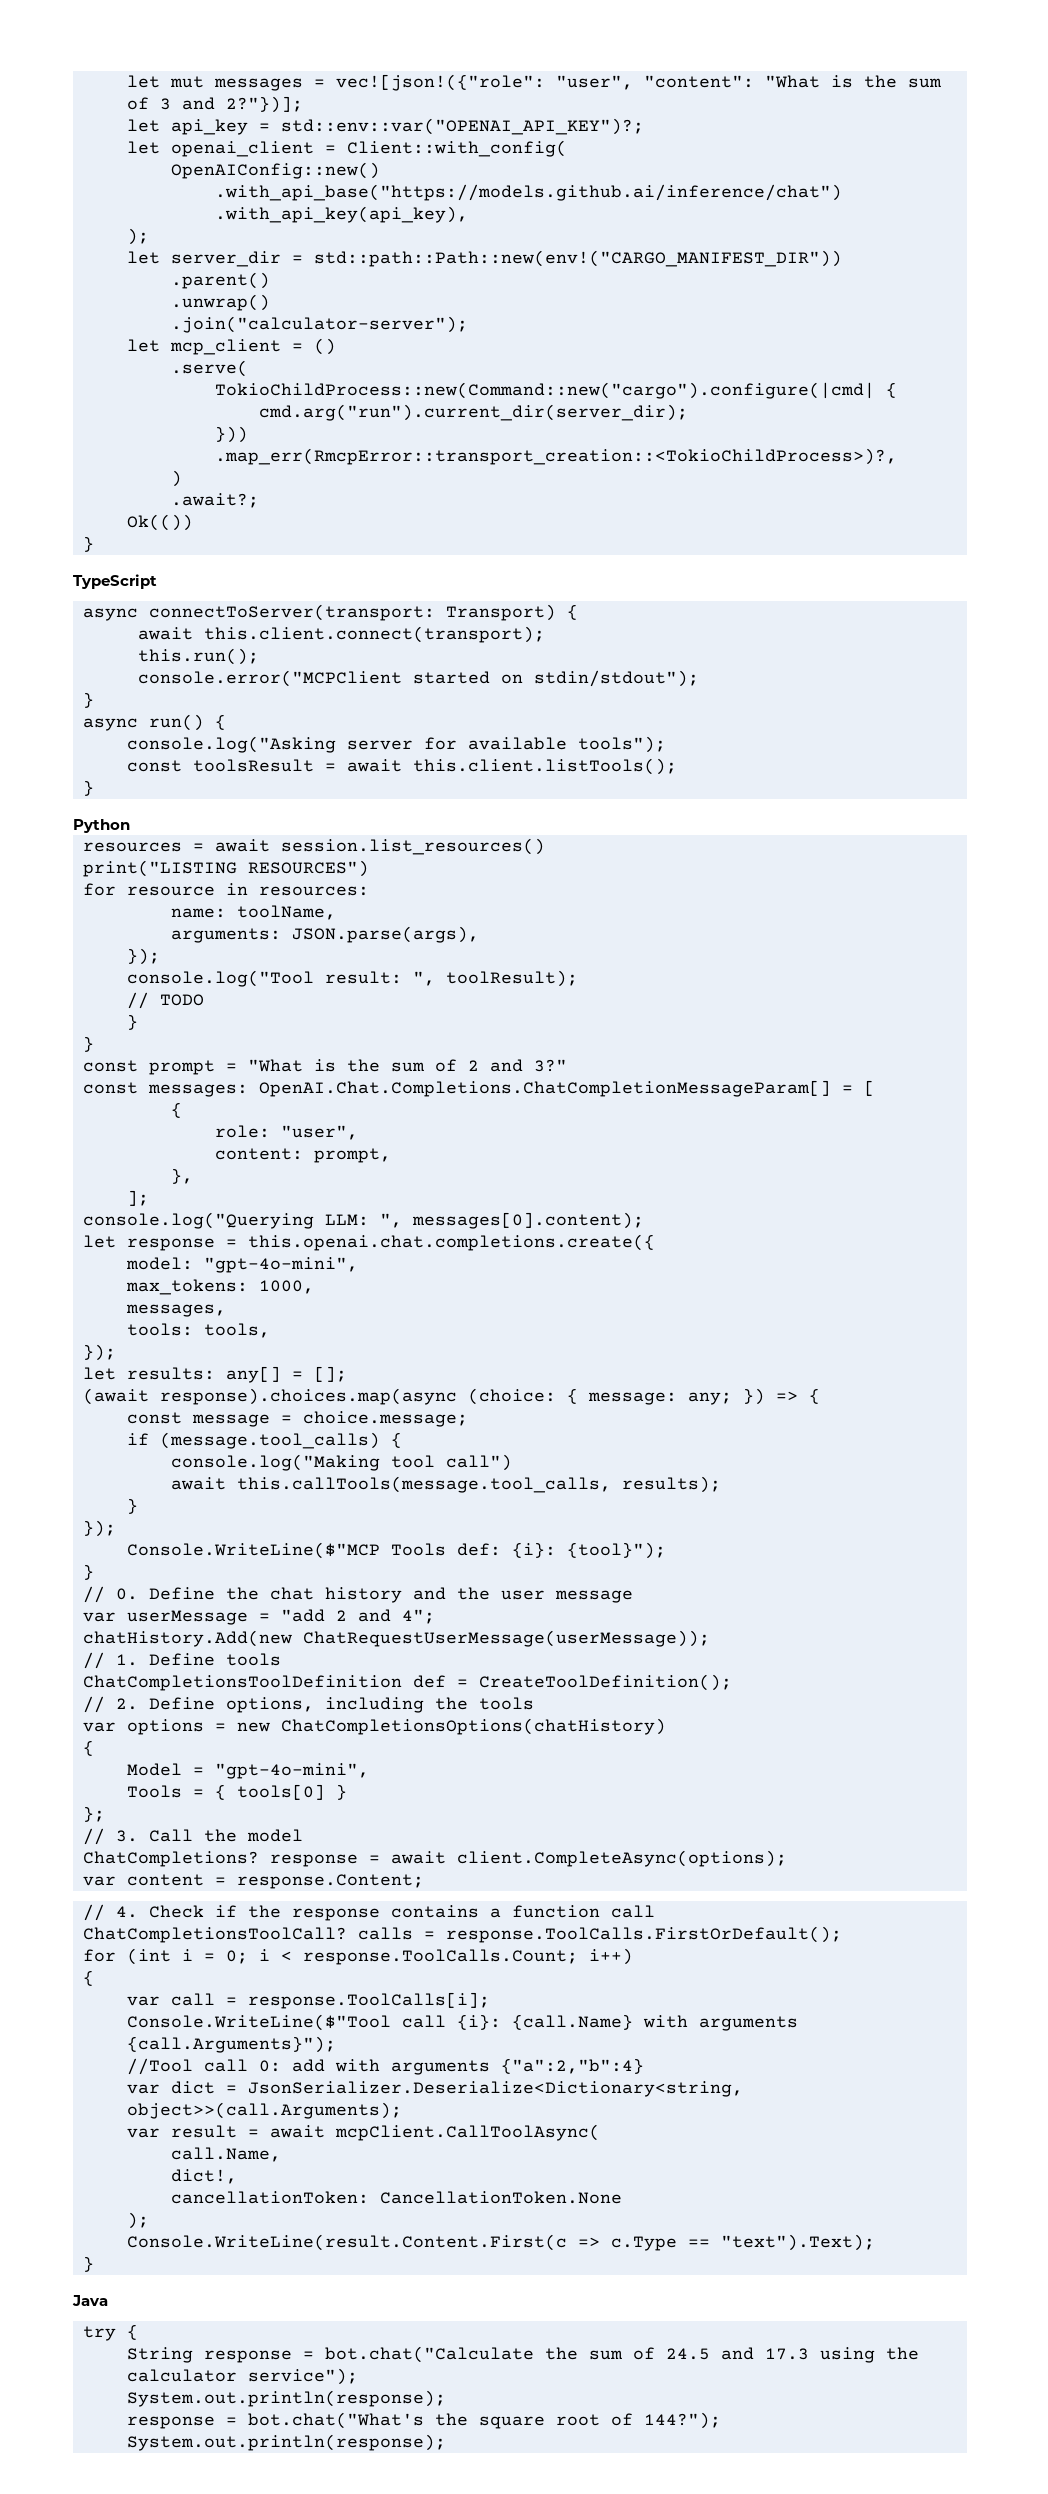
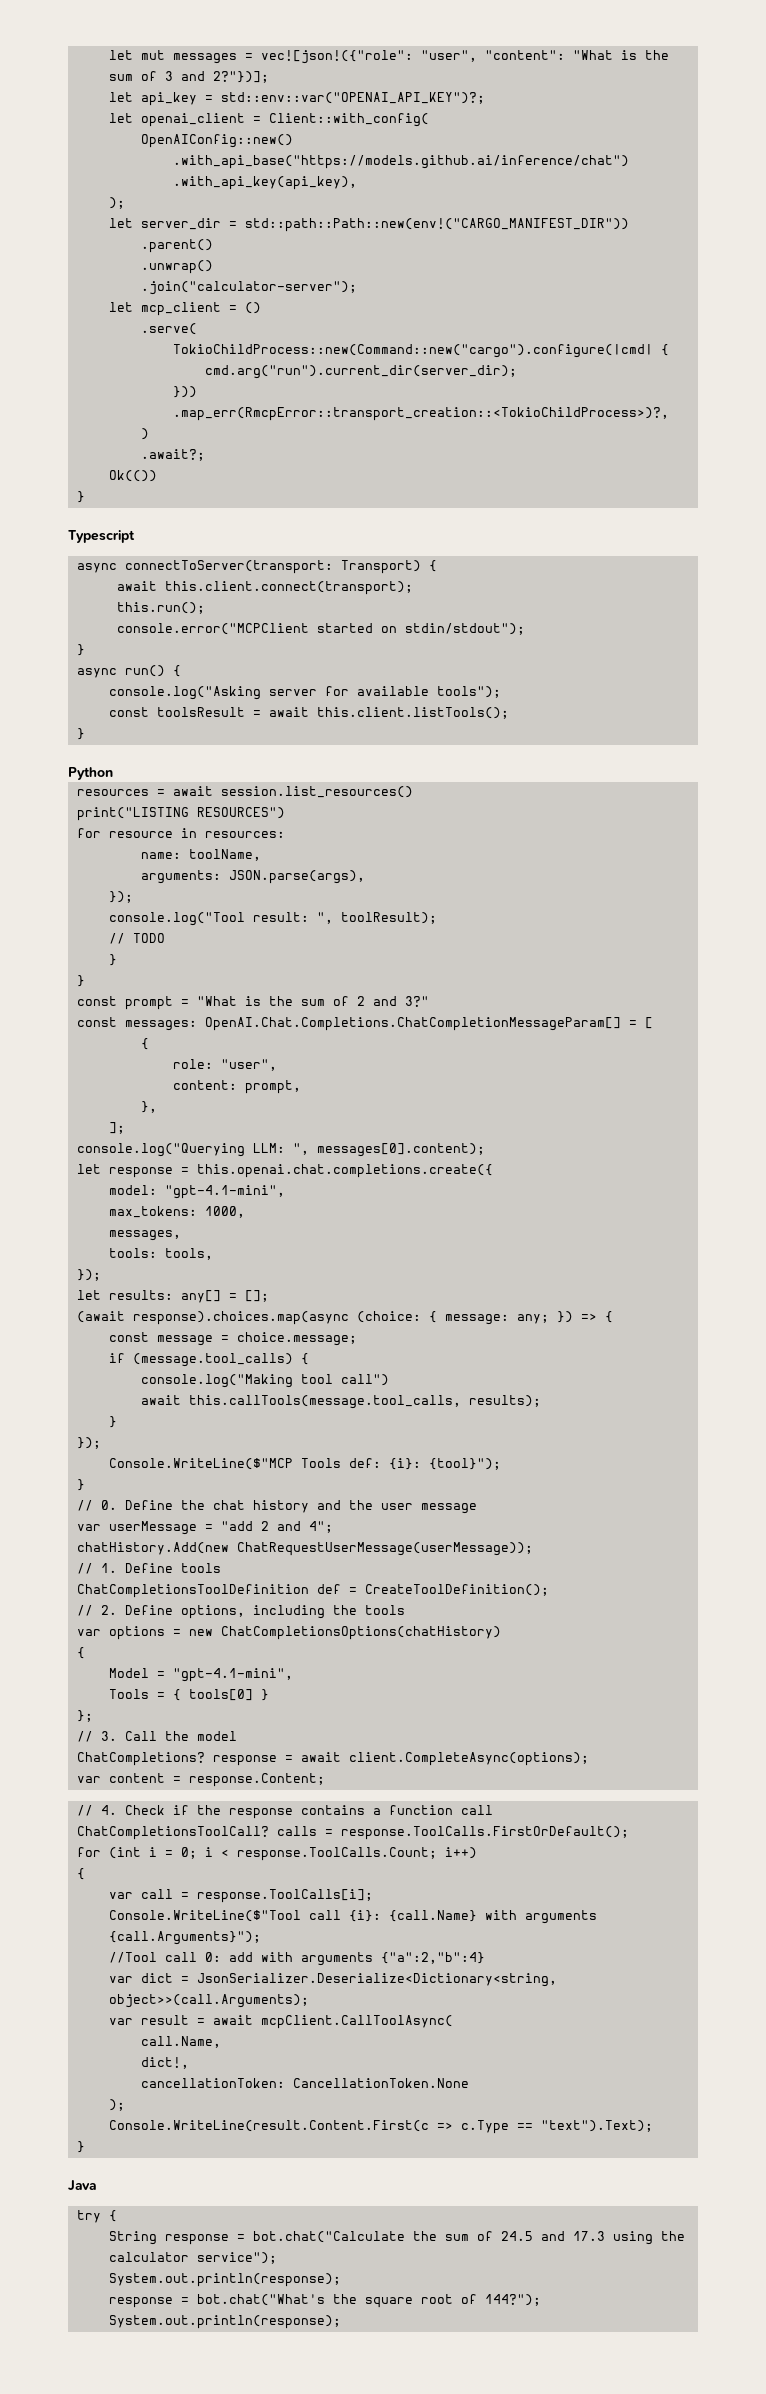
- TypeScript
+ Typescript
- model: "gpt-4o-mini",
+ model: "gpt-4.1-mini",
- Model = "gpt-4o-mini",
+ Model = "gpt-4.1-mini",

